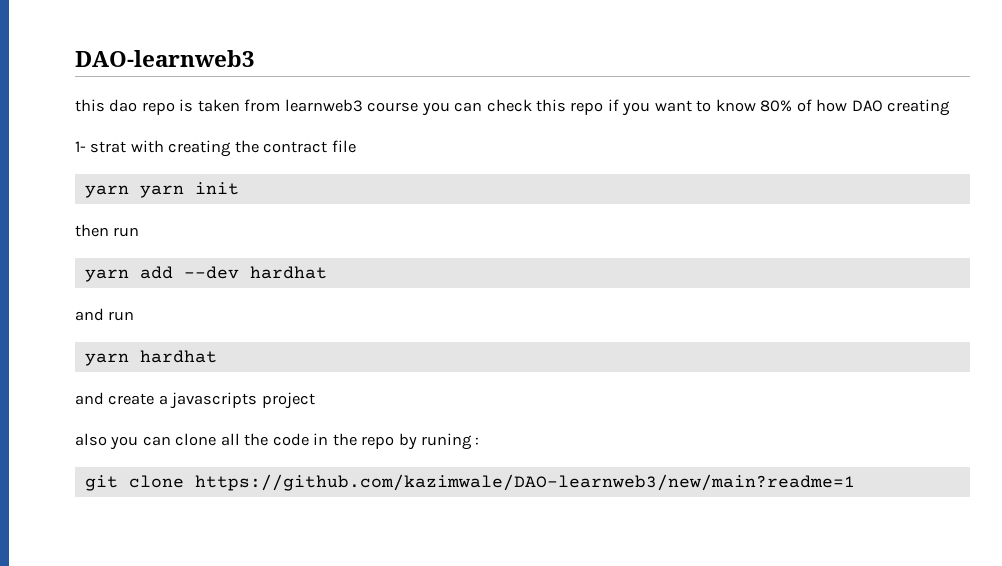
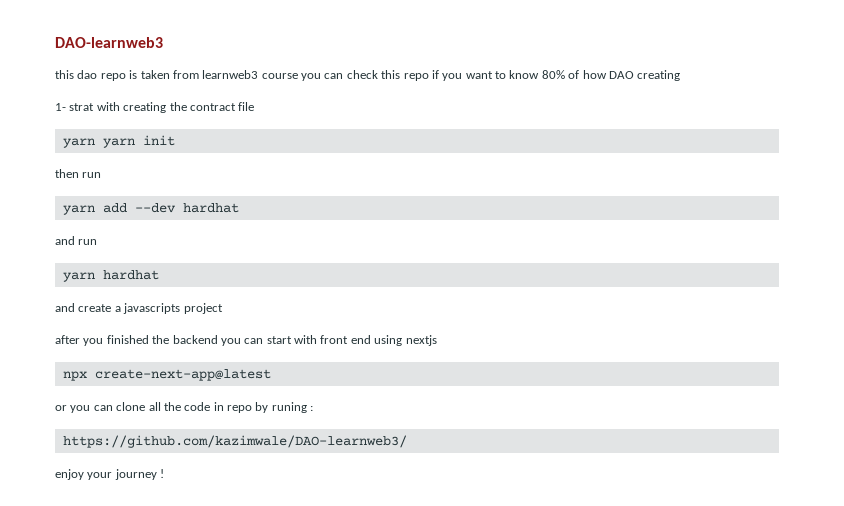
- also you can clone all the code in the repo by runing :
+ after you finished the backend you can start with front end using nextjs
+ npx create-next-app@latest
+ or you can clone all the code in repo by runing :
- git clone https://github.com/kazimwale/DAO-learnweb3/new/main?readme=1
+ https://github.com/kazimwale/DAO-learnweb3/
+ enjoy your journey !

